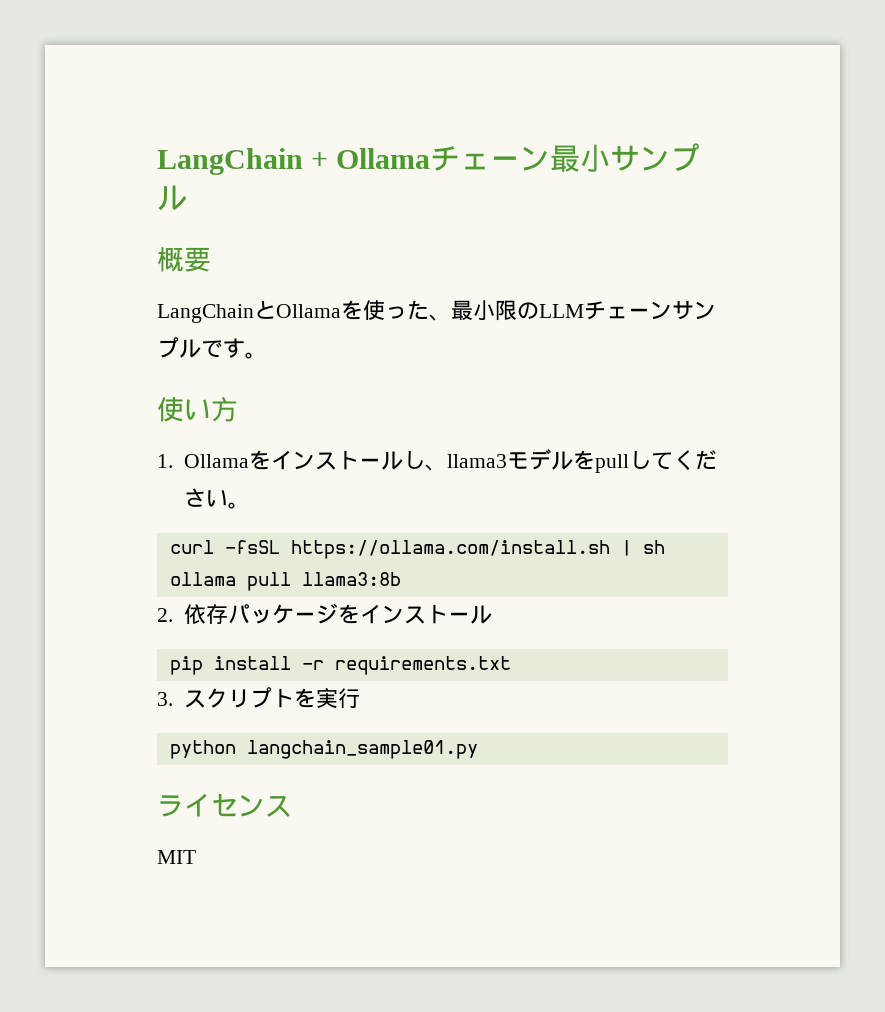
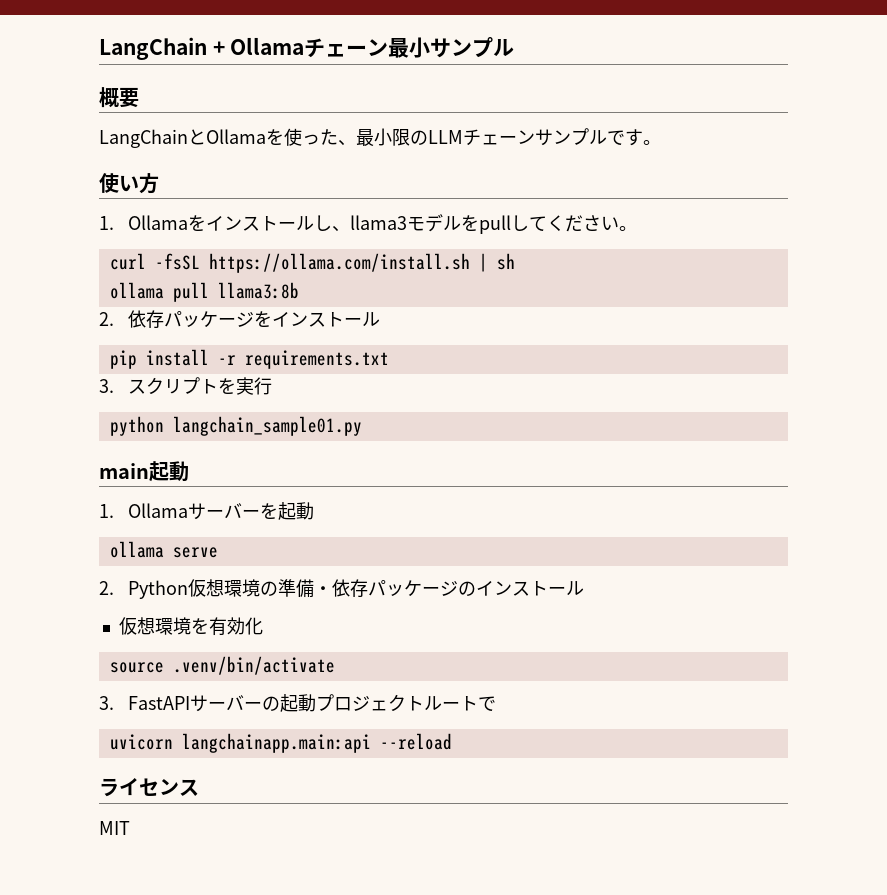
+ main起動
+ 1. Ollamaサーバーを起動
+ ollama serve
+ 2. Python仮想環境の準備・依存パッケージのインストール
+ 仮想環境を有効化
+ source .venv/bin/activate
+ 3. FastAPIサーバーの起動プロジェクトルートで
+ uvicorn langchainapp.main:api --reload

